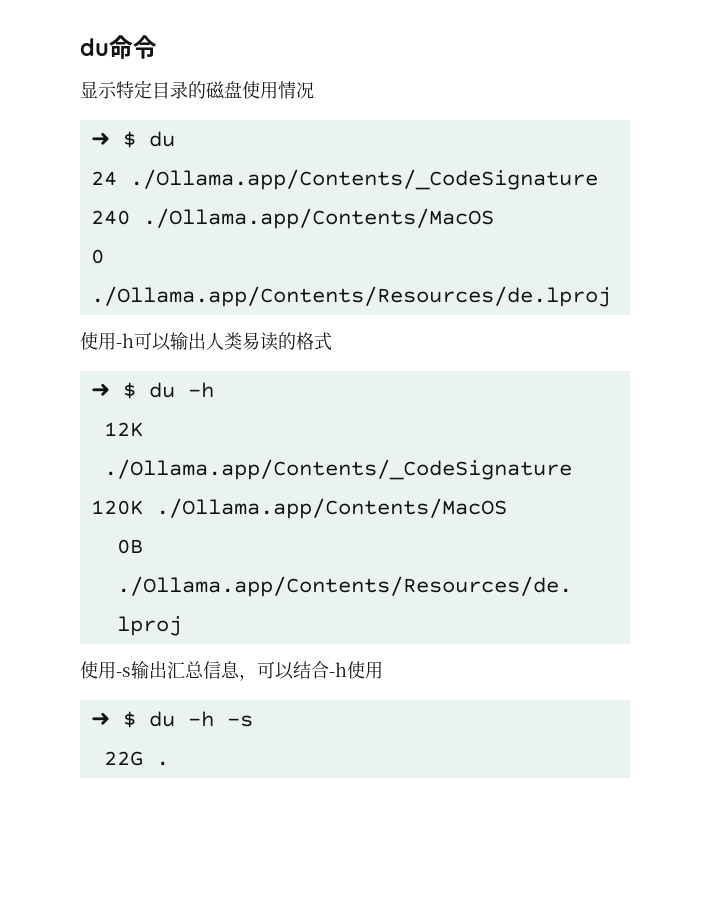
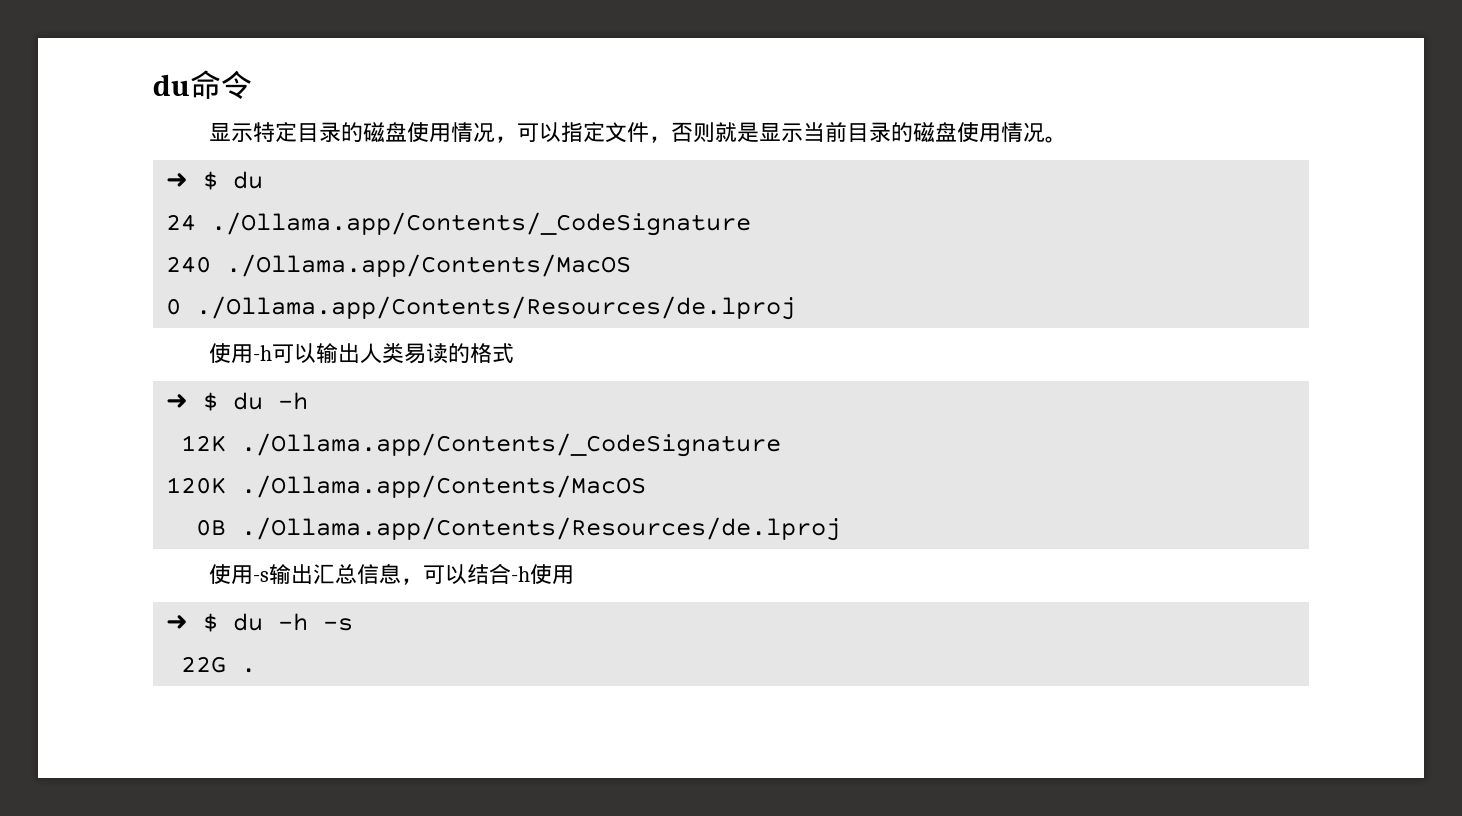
- 显示特定目录的磁盘使用情况
+ 显示特定目录的磁盘使用情况，可以指定文件，否则就是显示当前目录的磁盘使用情况。

